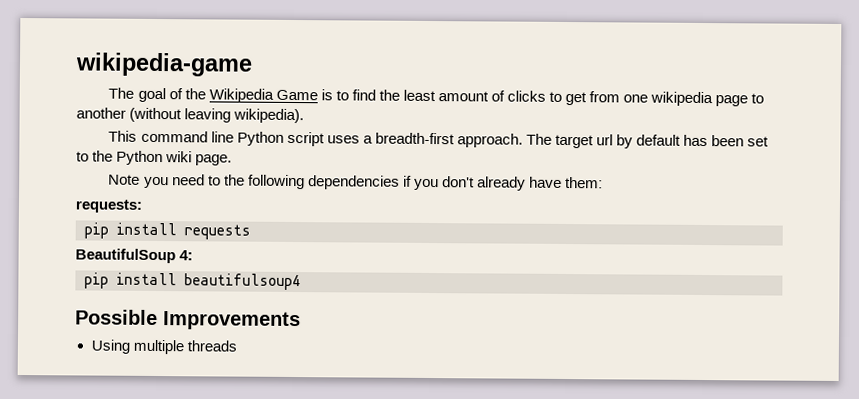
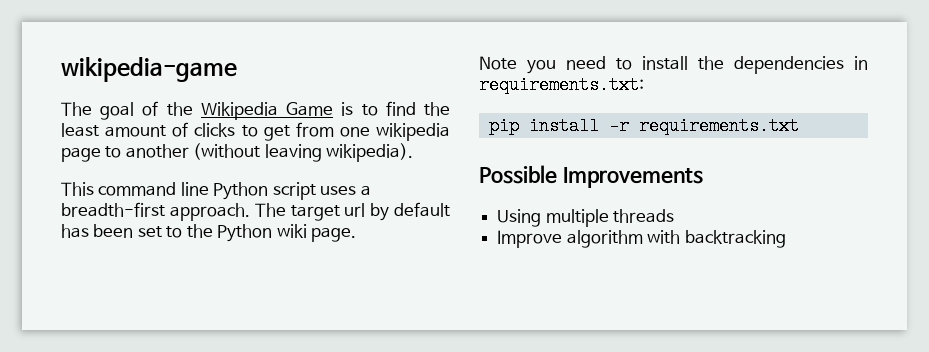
- Note you need to the following dependencies if you don't already have them:
- requests:
- pip install requests
- BeautifulSoup 4:
- pip install beautifulsoup4
+ Note you need to install the dependencies in requirements.txt:
+ pip install -r requirements.txt
+ Improve algorithm with backtracking

